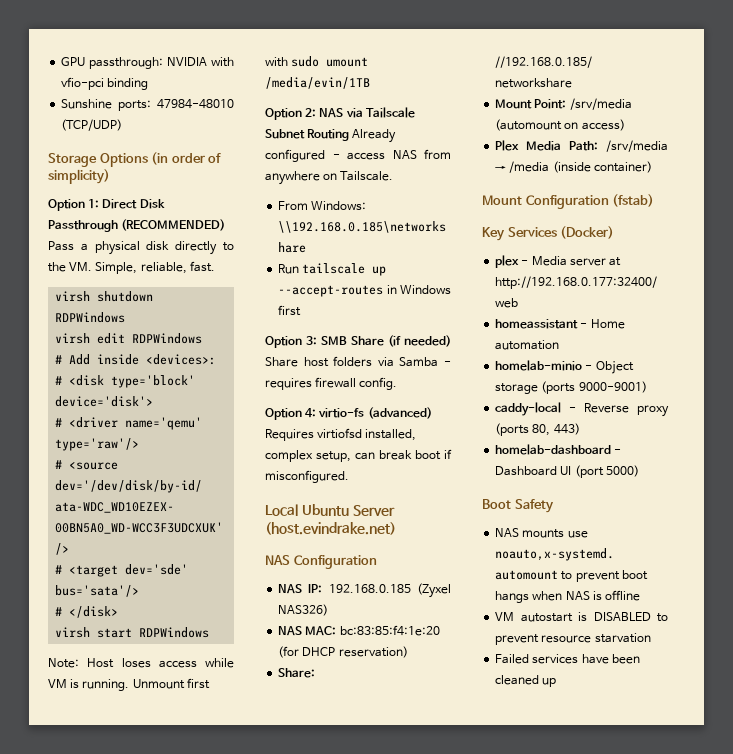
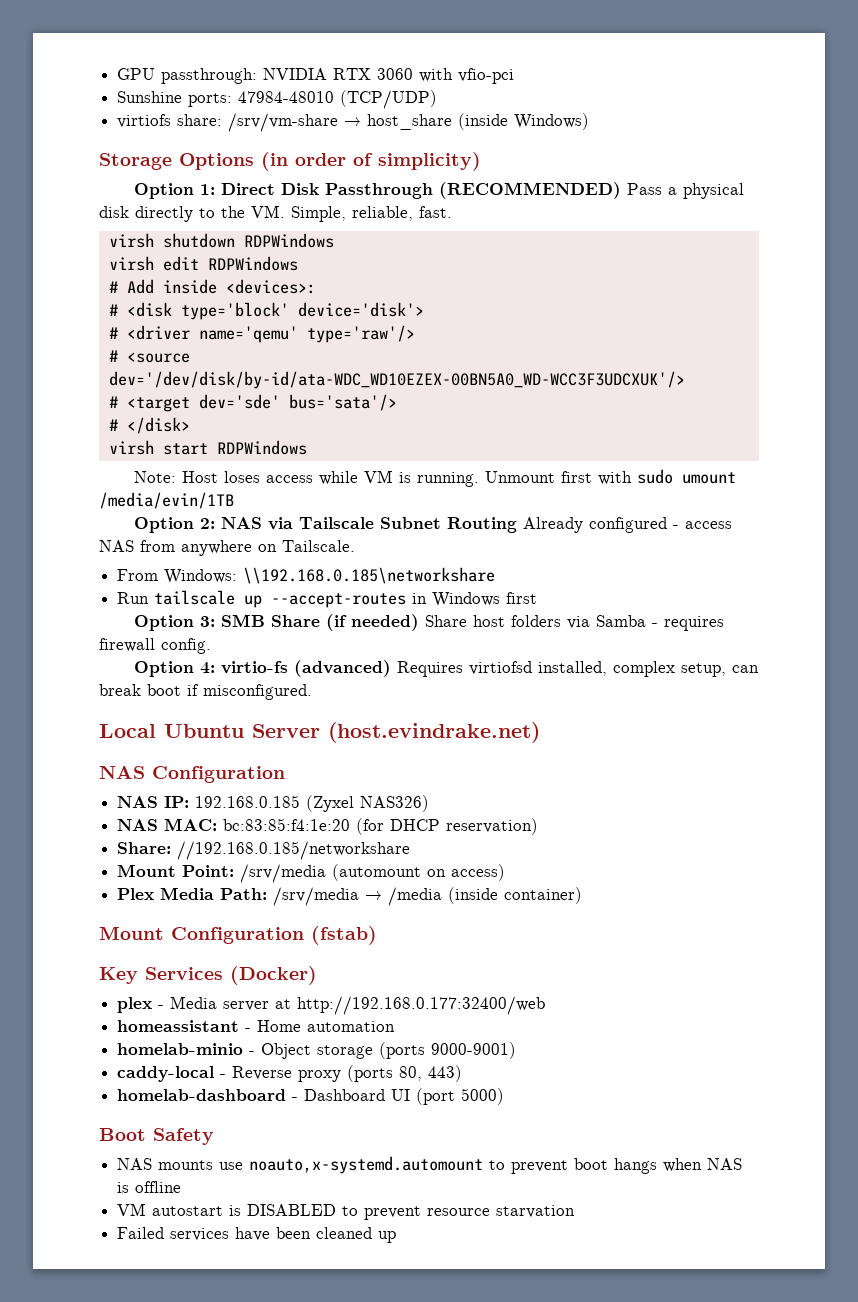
- GPU passthrough: NVIDIA with vfio-pci binding
+ GPU passthrough: NVIDIA RTX 3060 with vfio-pci
+ virtiofs share: /srv/vm-share → host_share (inside Windows)

